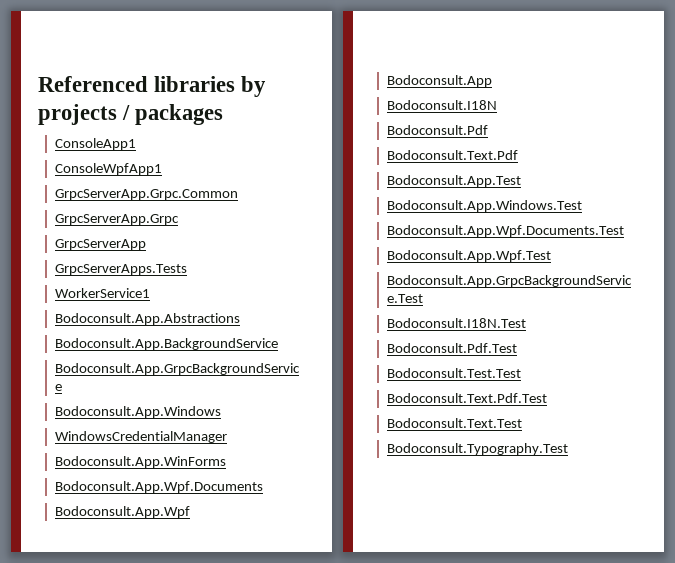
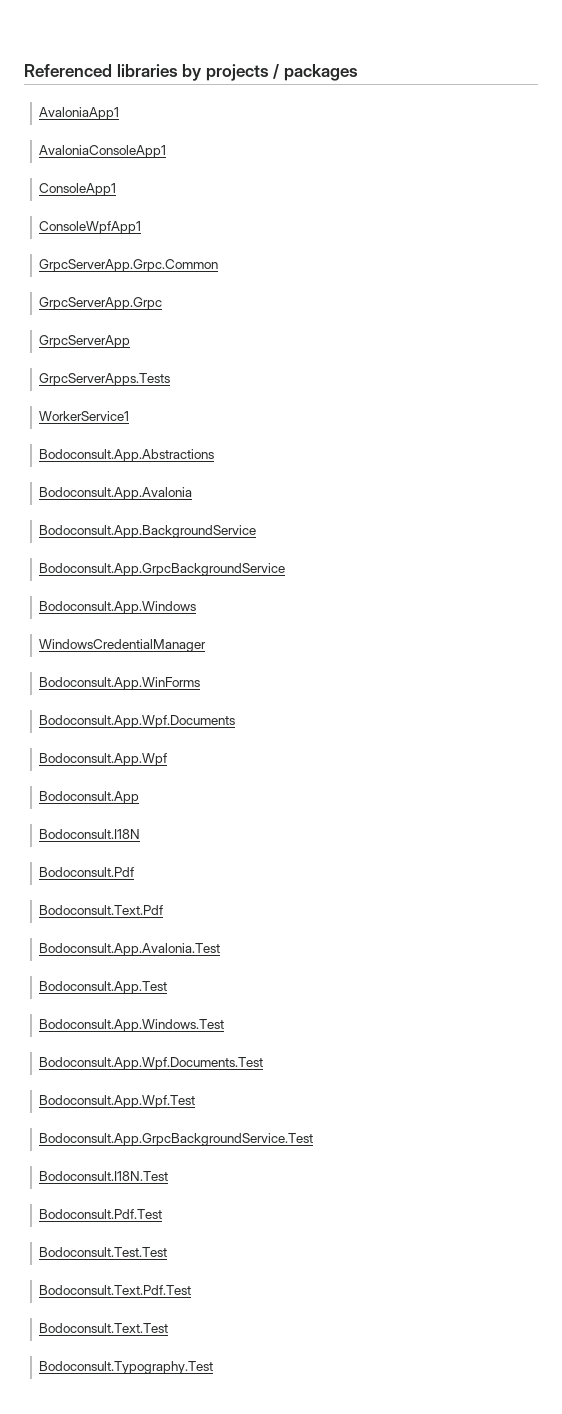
+ AvaloniaApp1
+ AvaloniaConsoleApp1
+ Bodoconsult.App.Avalonia
+ Bodoconsult.App.Avalonia.Test

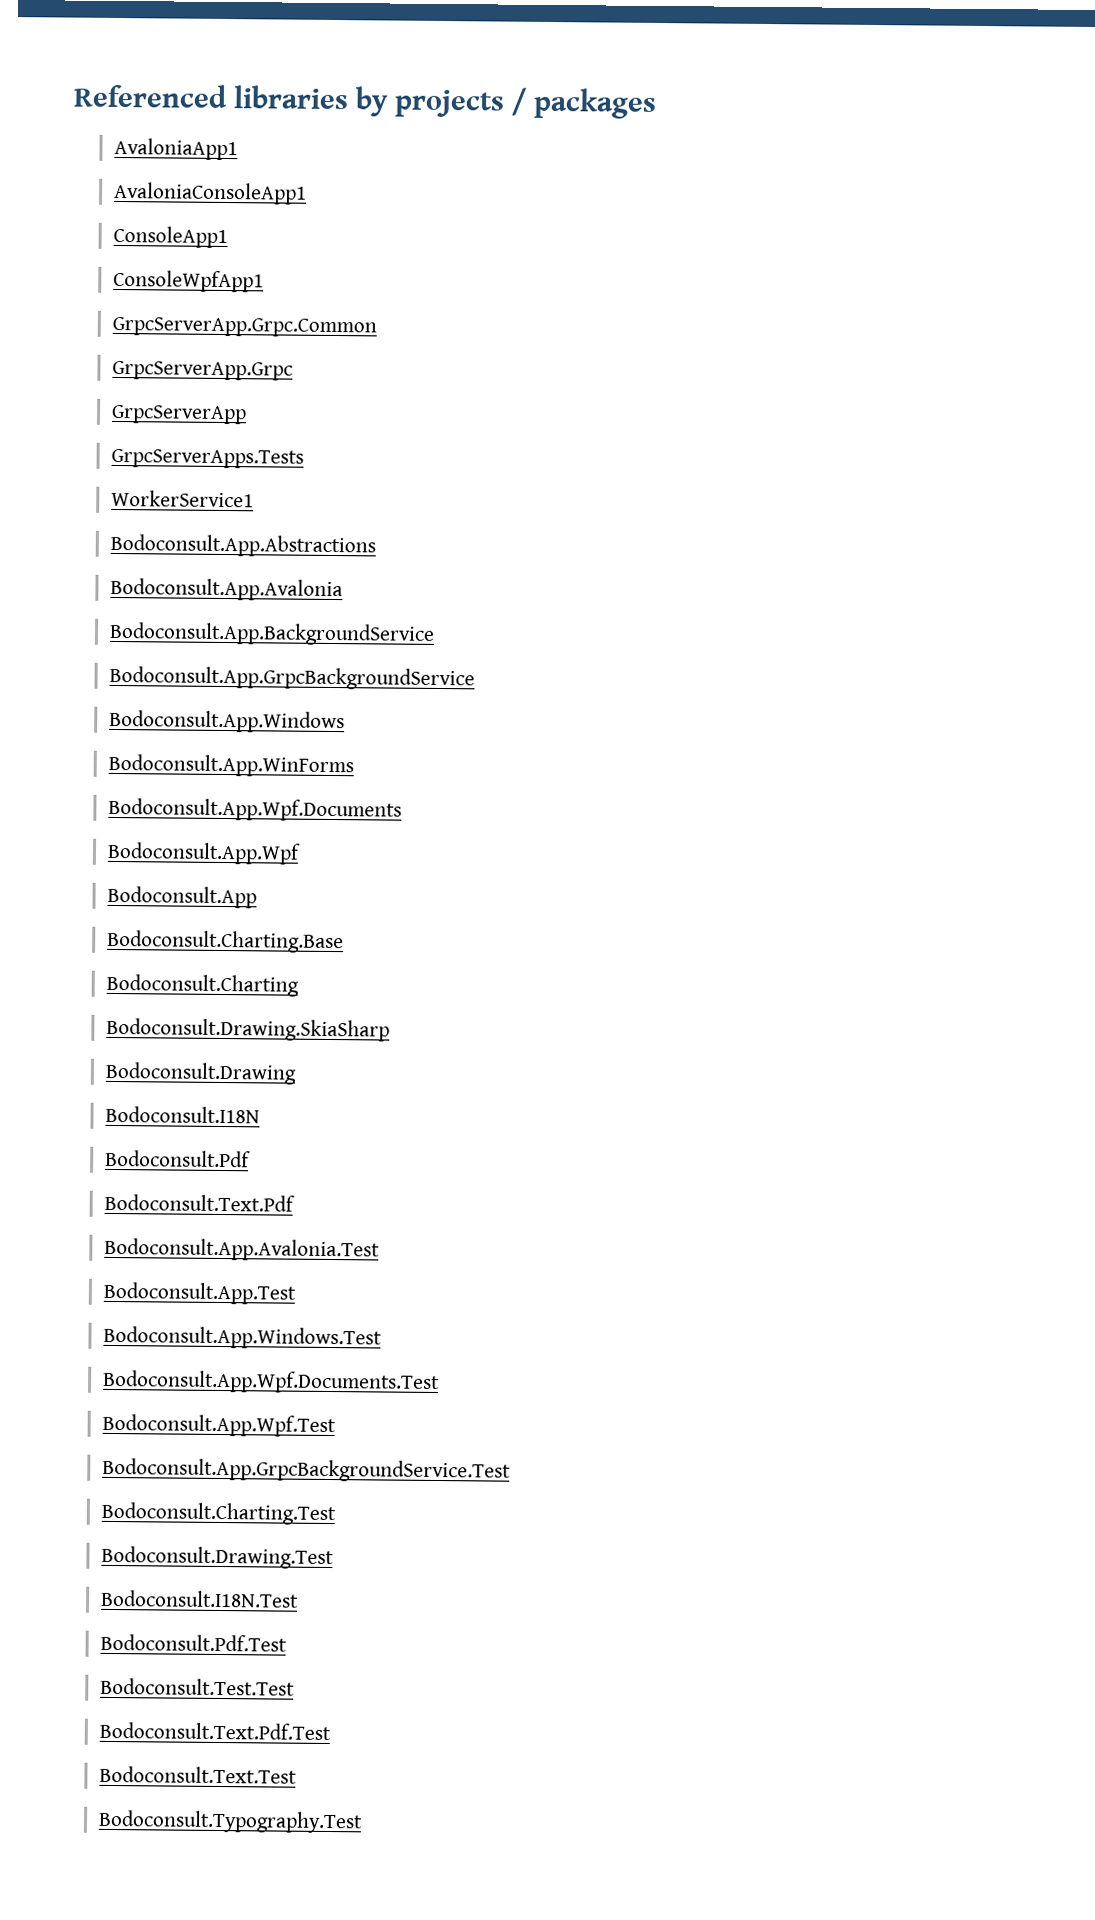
- WindowsCredentialManager
+ Bodoconsult.Charting.Base
+ Bodoconsult.Charting
+ Bodoconsult.Drawing.SkiaSharp
+ Bodoconsult.Drawing
+ Bodoconsult.Charting.Test
+ Bodoconsult.Drawing.Test

